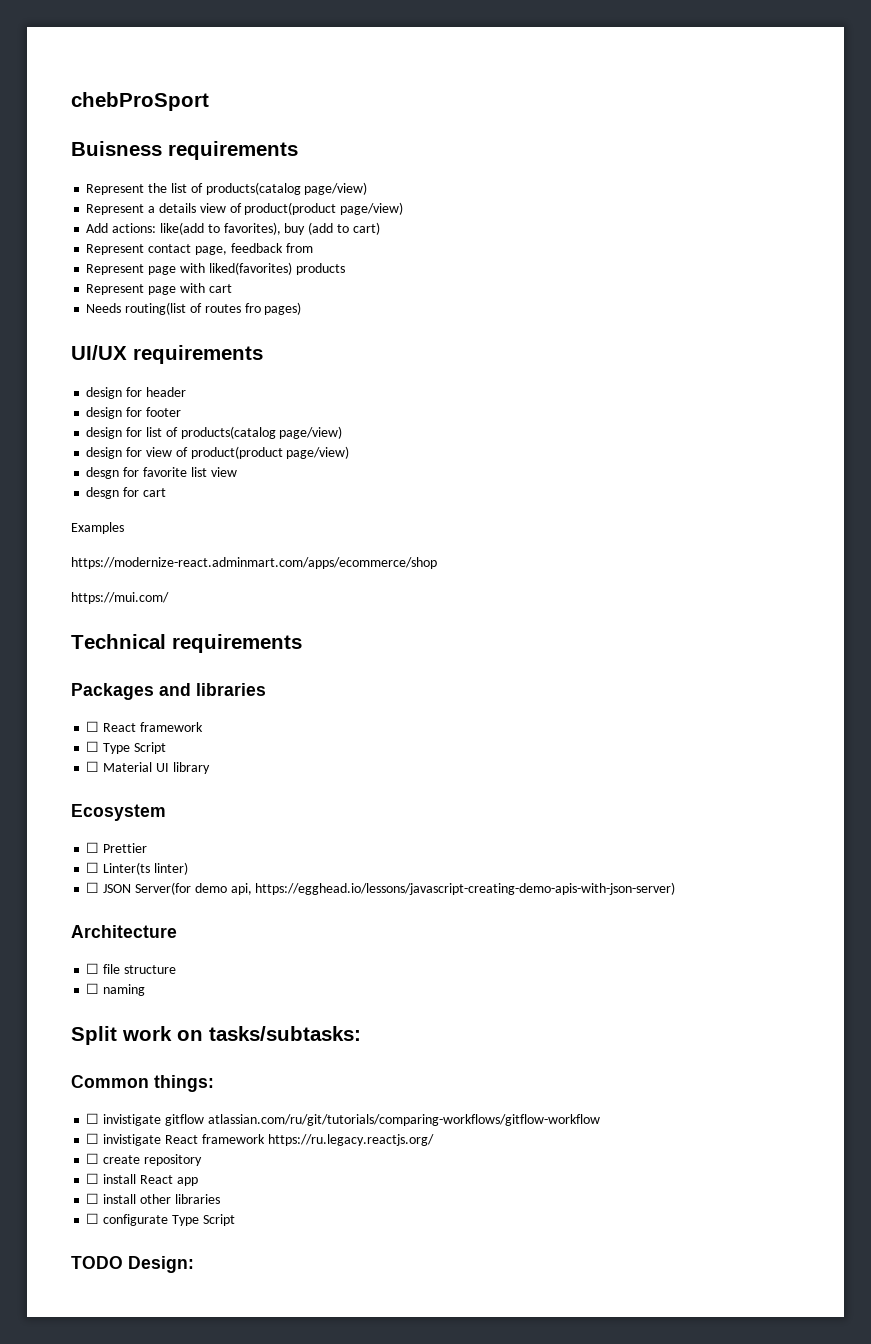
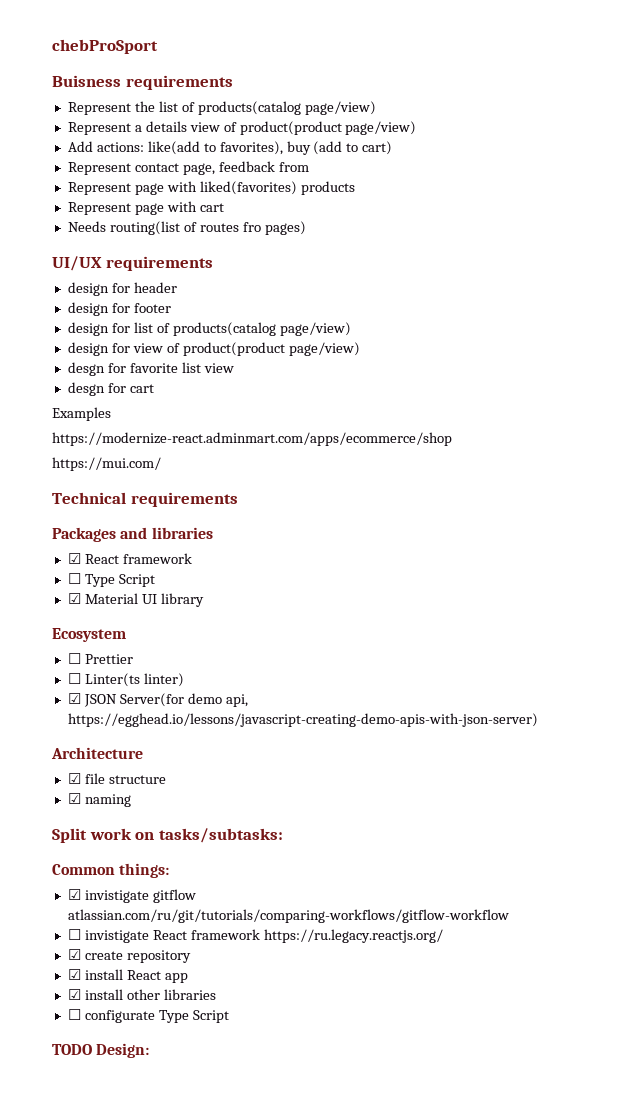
- ☐ React framework
+ ☑ React framework
- ☐ Material UI library
+ ☑ Material UI library
- ☐ JSON Server(for demo api, https://egghead.io/lessons/javascript-creating-demo-apis-with-json-server)
+ ☑ JSON Server(for demo api, https://egghead.io/lessons/javascript-creating-demo-apis-with-json-server)
- ☐ file structure
+ ☑ file structure
- ☐ naming
+ ☑ naming
- ☐ invistigate gitflow atlassian.com/ru/git/tutorials/comparing-workflows/gitflow-workflow
+ ☑ invistigate gitflow atlassian.com/ru/git/tutorials/comparing-workflows/gitflow-workflow
- ☐ create repository
+ ☑ create repository
- ☐ install React app
+ ☑ install React app
- ☐ install other libraries
+ ☑ install other libraries

